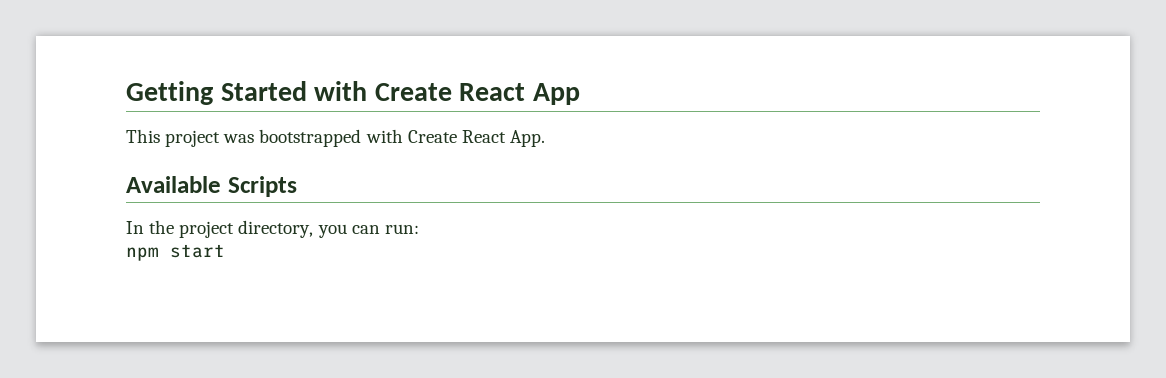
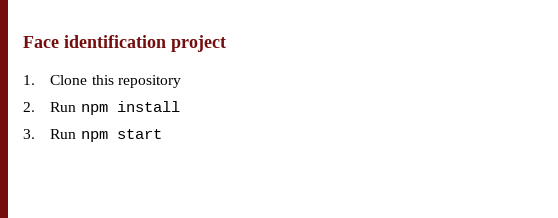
- Getting Started with Create React App
- This project was bootstrapped with Create React App.
- Available Scripts
- In the project directory, you can run:
- npm start
+ Face identification project
+ 1. Clone this repository
+ 2. Run npm install
+ 3. Run npm start

